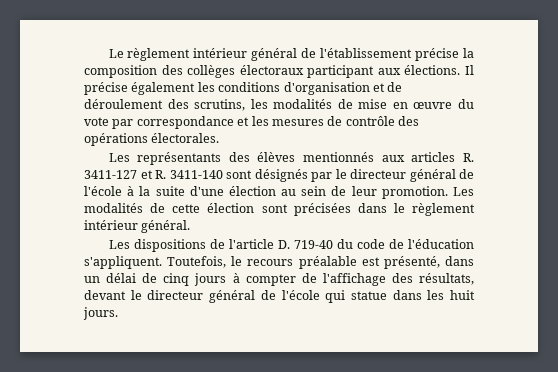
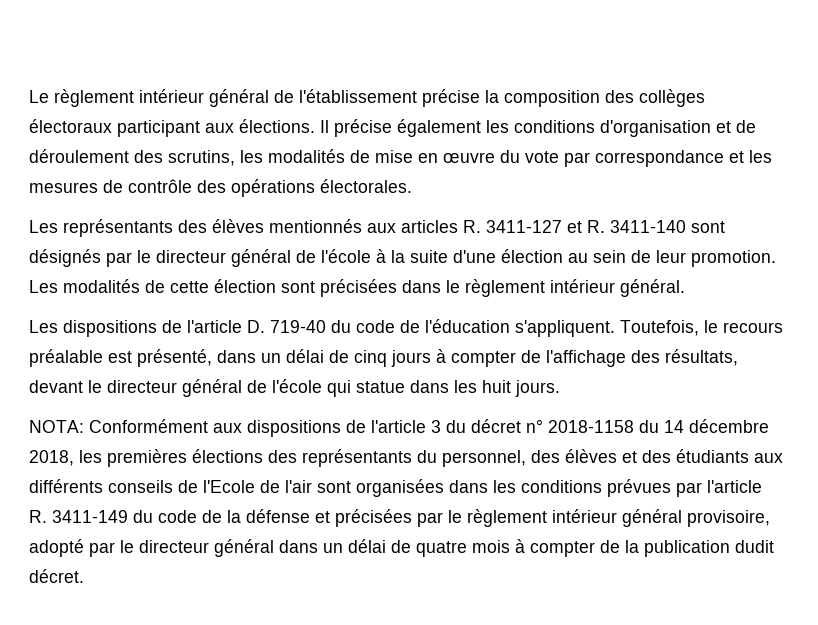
+ NOTA: Conformément aux dispositions de l'article 3 du décret n° 2018-1158 du 14 décembre 2018, les premières élections des représentants du personnel, des élèves et des étudiants aux différents conseils de l'Ecole de l'air sont organisées dans les conditions prévues par l'article R. 3411-149 du code de la défense et précisées par le règlement intérieur général provisoire, adopté par le directeur général dans un délai de quatre mois à compter de la publication dudit décret.

